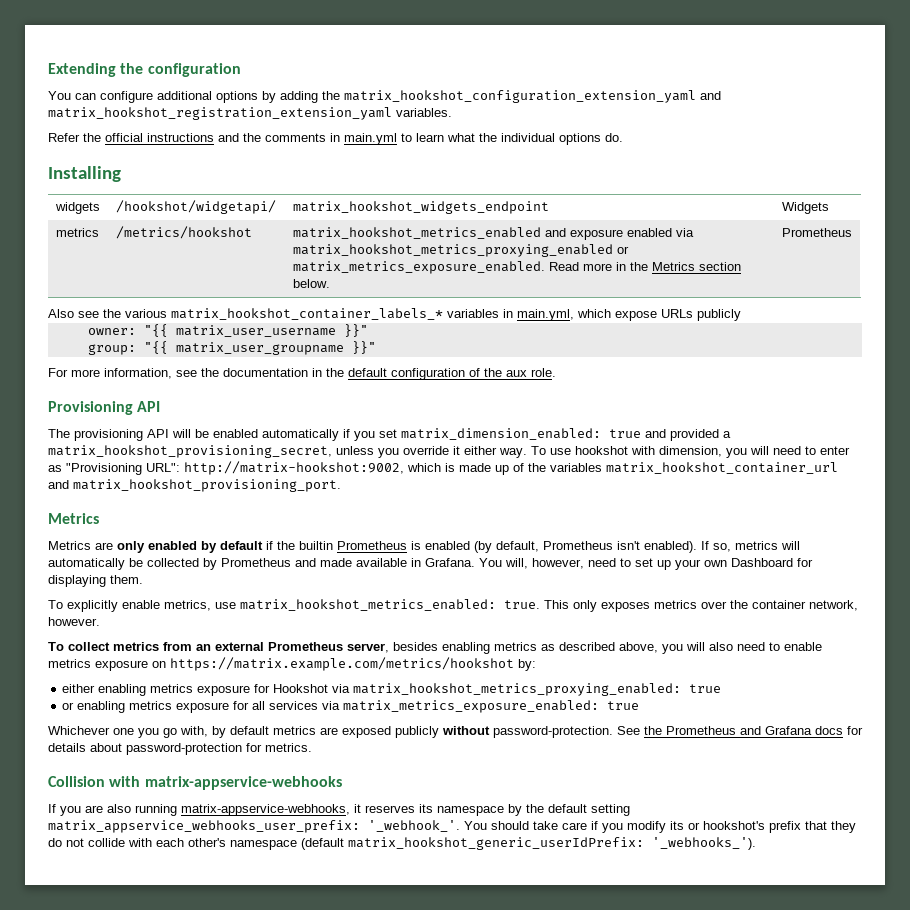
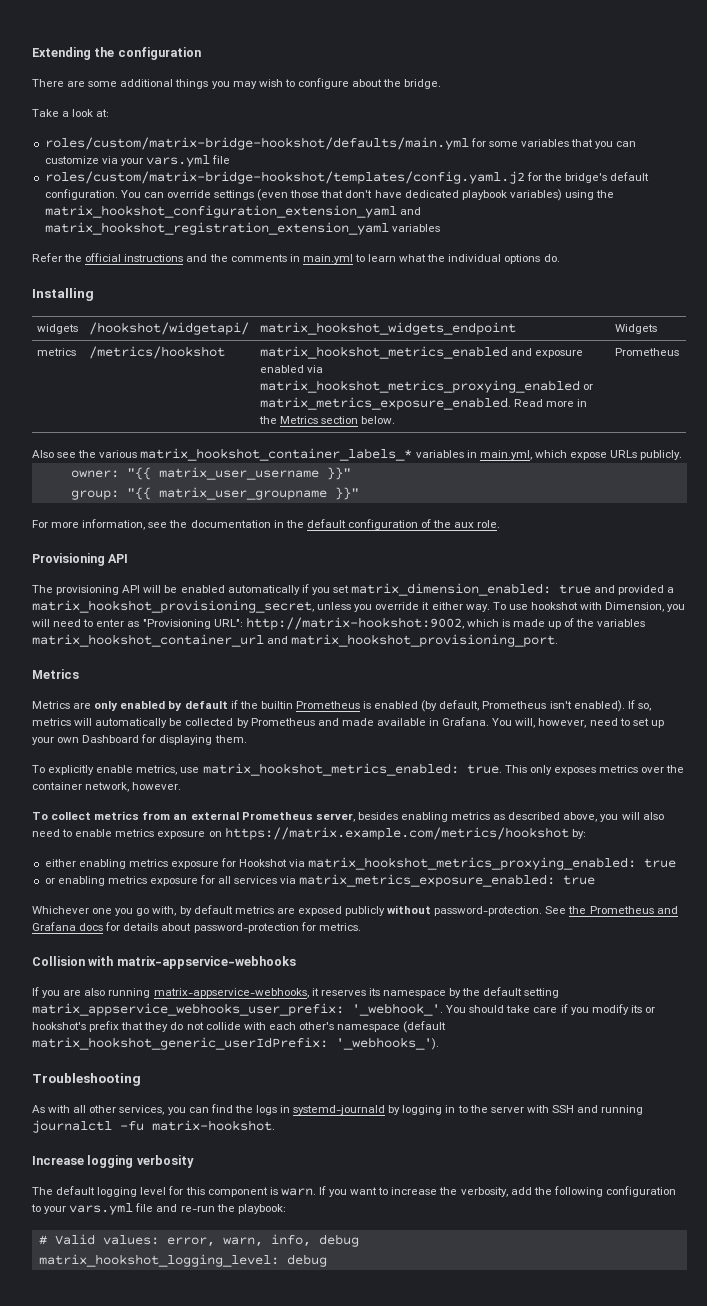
- You can configure additional options by adding the matrix_hookshot_configuration_extension_yaml and matrix_hookshot_registration_extension_yaml variables.
+ There are some additional things you may wish to configure about the bridge.
+ Take a look at:
+ roles/custom/matrix-bridge-hookshot/defaults/main.yml for some variables that you can customize via your vars.yml file
+ roles/custom/matrix-bridge-hookshot/templates/config.yaml.j2 for the bridge's default configuration. You can override settings (even those that don't have dedicated playbook variables) using the matrix_hookshot_configuration_extension_yaml and matrix_hookshot_registration_extension_yaml variables
- Also see the various matrix_hookshot_container_labels_* variables in main.yml, which expose URLs publicly
+ Also see the various matrix_hookshot_container_labels_* variables in main.yml, which expose URLs publicly.
- To use hookshot with dimension, you will need to enter as "Provisioning URL": http://matrix-hookshot:9002, which is made up of the variables matrix_hookshot_container_url and matrix_hookshot_provisioning_port.
+ To use hookshot with Dimension, you will need to enter as "Provisioning URL": http://matrix-hookshot:9002, which is made up of the variables matrix_hookshot_container_url and matrix_hookshot_provisioning_port.
+ Troubleshooting
+ As with all other services, you can find the logs in systemd-journald by logging in to the server with SSH and running journalctl -fu matrix-hookshot.
+ Increase logging verbosity
+ The default logging level for this component is warn. If you want to increase the verbosity, add the following configuration to your vars.yml file and re-run the playbook:
+ # Valid values: error, warn, info, debug
+ matrix_hookshot_logging_level: debug

